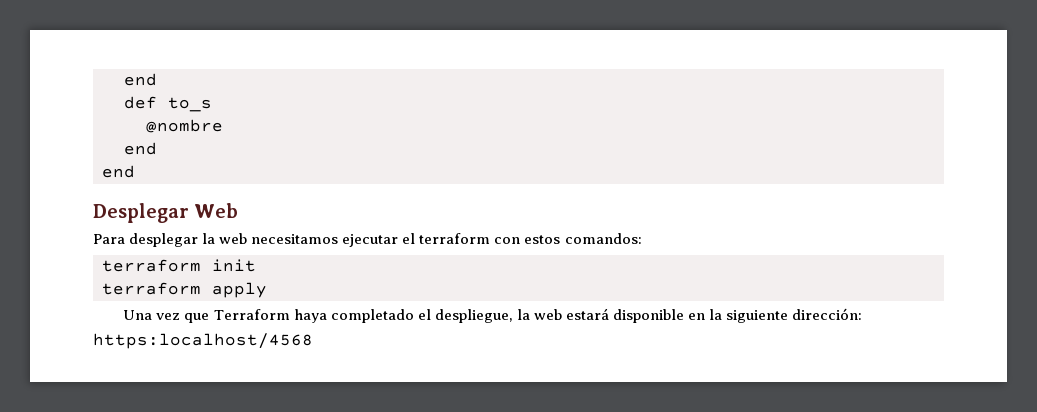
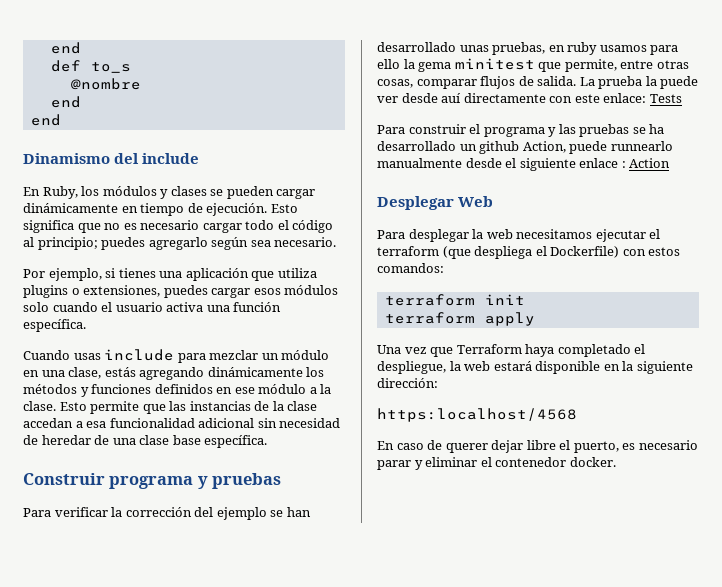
+ Dinamismo del include
+ En Ruby, los módulos y clases se pueden cargar dinámicamente en tiempo de ejecución. Esto significa que no es necesario cargar todo el código al principio; puedes agregarlo según sea necesario.
+ Por ejemplo, si tienes una aplicación que utiliza plugins o extensiones, puedes cargar esos módulos solo cuando el usuario activa una función específica.
+ Cuando usas include para mezclar un módulo en una clase, estás agregando dinámicamente los métodos y funciones definidos en ese módulo a la clase. Esto permite que las instancias de la clase accedan a esa funcionalidad adicional sin necesidad de heredar de una clase base específica.
+ Construir programa y pruebas
+ Para verificar la corrección del ejemplo se han desarrollado unas pruebas, en ruby usamos para ello la gema minitest que permite, entre otras cosas, comparar flujos de salida. La prueba la puede ver desde auí directamente con este enlace: Tests
+ Para construir el programa y las pruebas se ha desarrollado un github Action, puede runnearlo manualmente desde el siguiente enlace : Action
- Para desplegar la web necesitamos ejecutar el terraform con estos comandos:
+ Para desplegar la web necesitamos ejecutar el terraform (que despliega el Dockerfile) con estos comandos:
+ En caso de querer dejar libre el puerto, es necesario parar y eliminar el contenedor docker.

